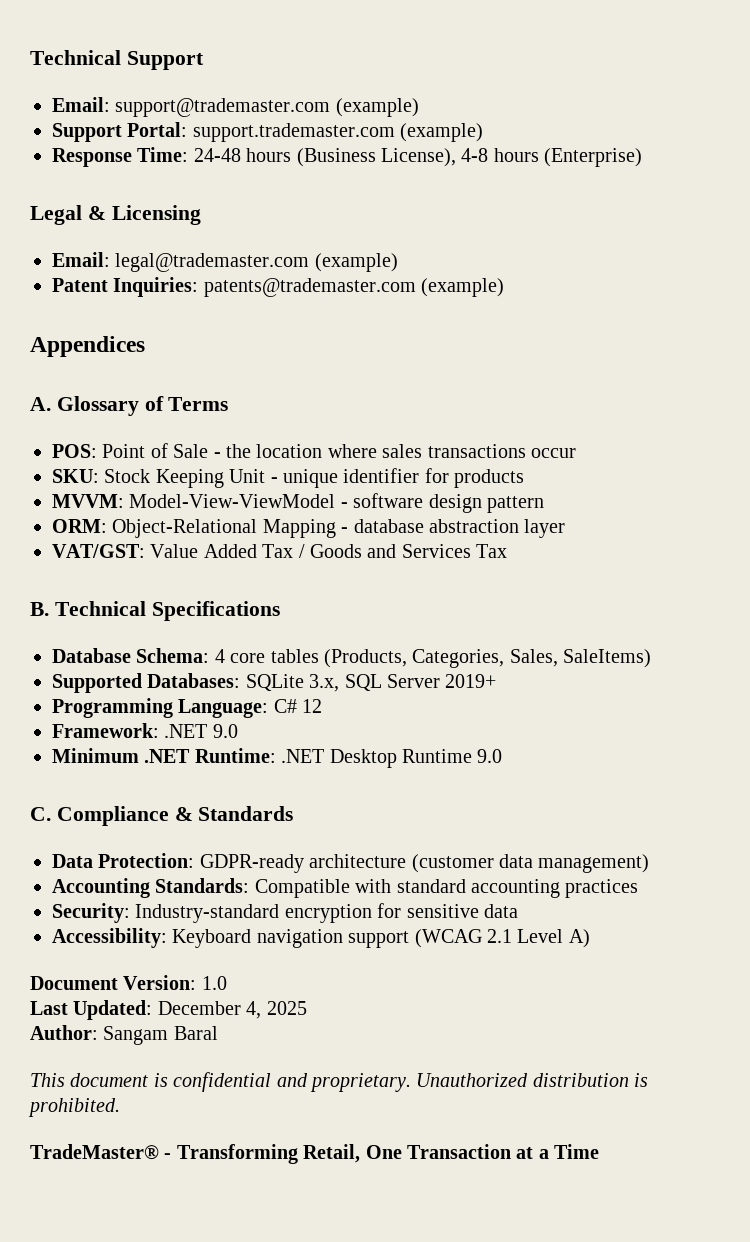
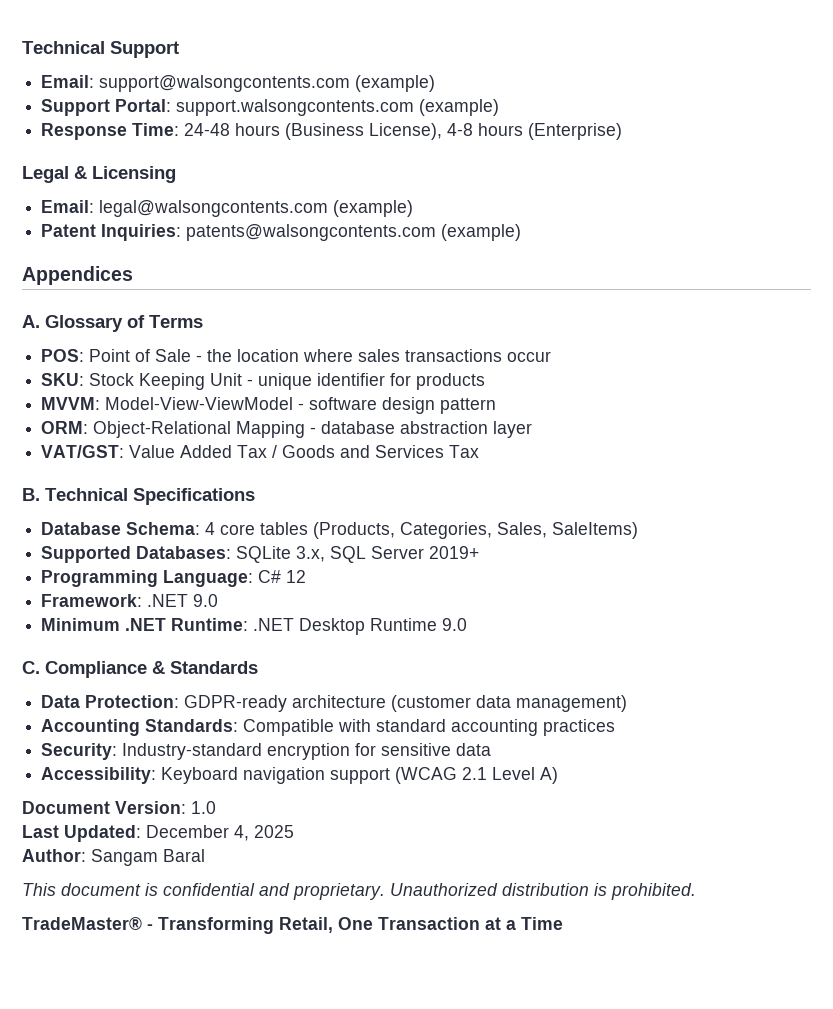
- Email: support@trademaster.com (example)
+ Email: support@walsongcontents.com (example)
- Support Portal: support.trademaster.com (example)
+ Support Portal: support.walsongcontents.com (example)
- Email: legal@trademaster.com (example)
+ Email: legal@walsongcontents.com (example)
- Patent Inquiries: patents@trademaster.com (example)
+ Patent Inquiries: patents@walsongcontents.com (example)

